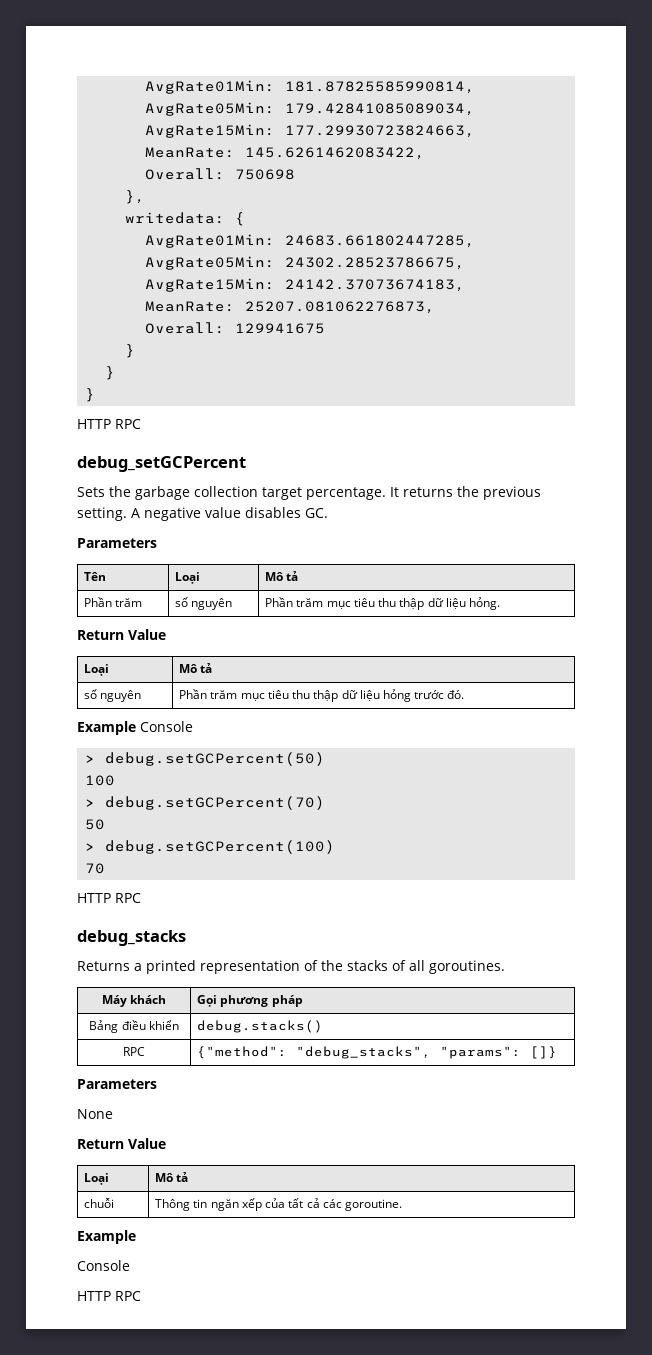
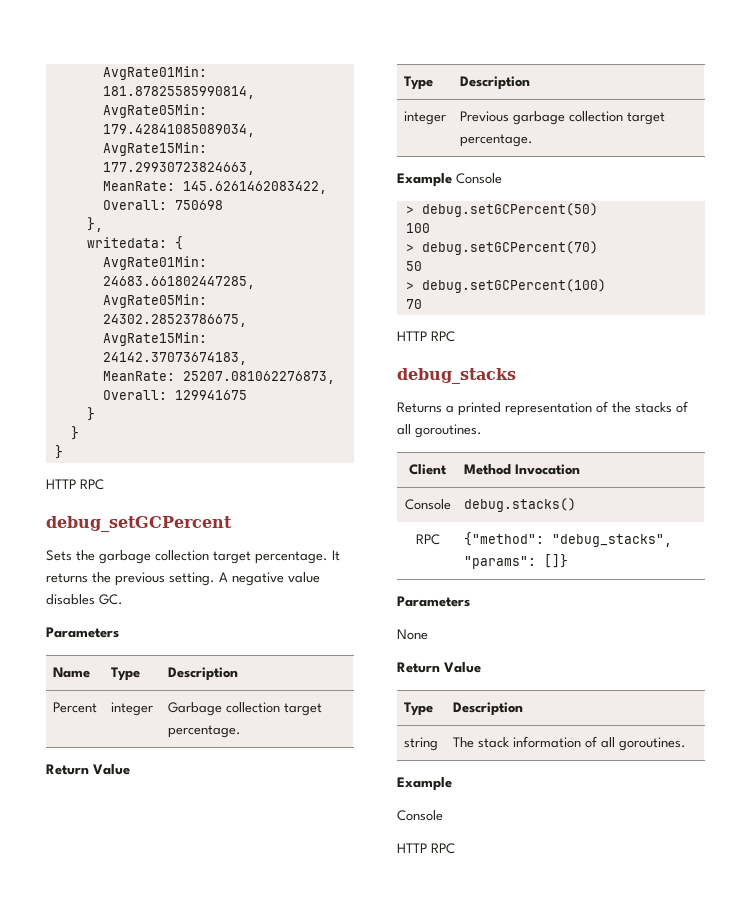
- Tên | Loại | Mô tả
- Phần trăm | số nguyên | Phần trăm mục tiêu thu thập dữ liệu hỏng.
+ Name | Type | Description
+ Percent | integer | Garbage collection target percentage.
  Return Value
- Loại | Mô tả
- số nguyên | Phần trăm mục tiêu thu thập dữ liệu hỏng trước đó.
+ Type | Description
+ integer | Previous garbage collection target percentage.
- Máy khách | Gọi phương pháp
- Bảng điều khiển | debug.stacks()
+ Client | Method Invocation
+ Console | debug.stacks()
  None
  Return Value
- Loại | Mô tả
- chuỗi | Thông tin ngăn xếp của tất cả các goroutine.
+ Type | Description
+ string | The stack information of all goroutines.

